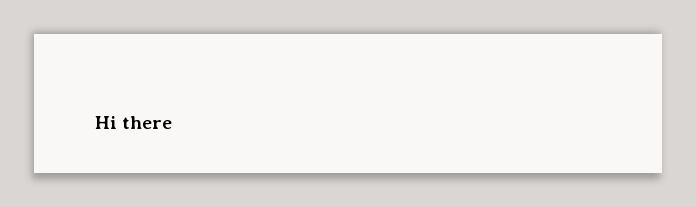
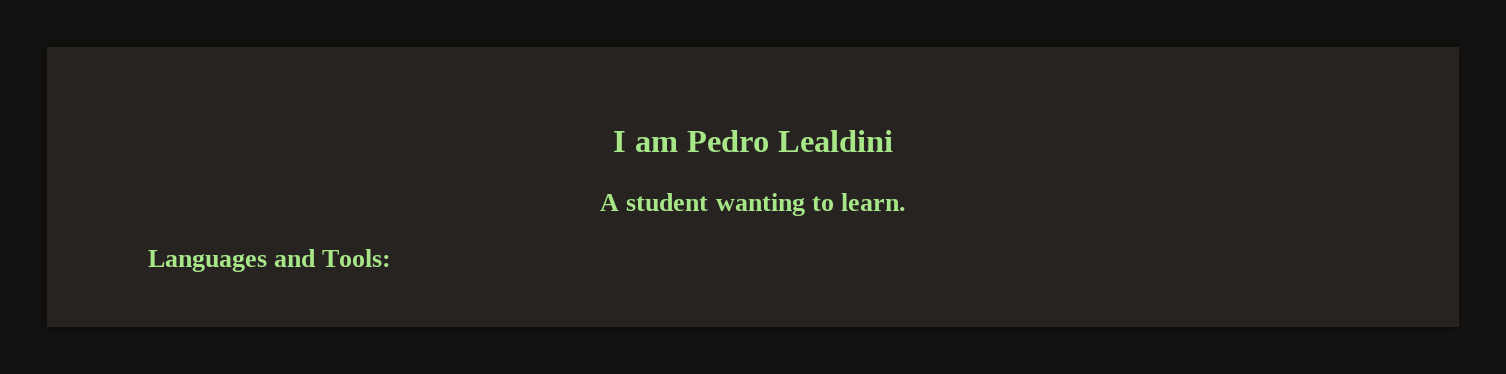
- Hi there
+ I am Pedro Lealdini
+ A student wanting to learn.
+ Languages and Tools:

